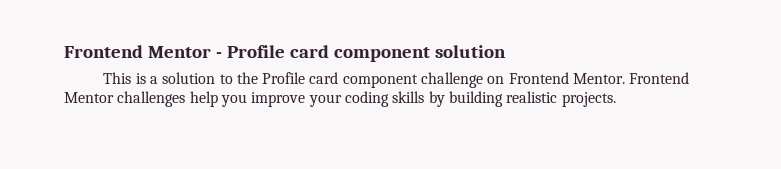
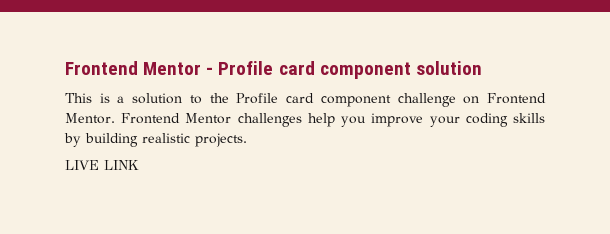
+ LIVE LINK

